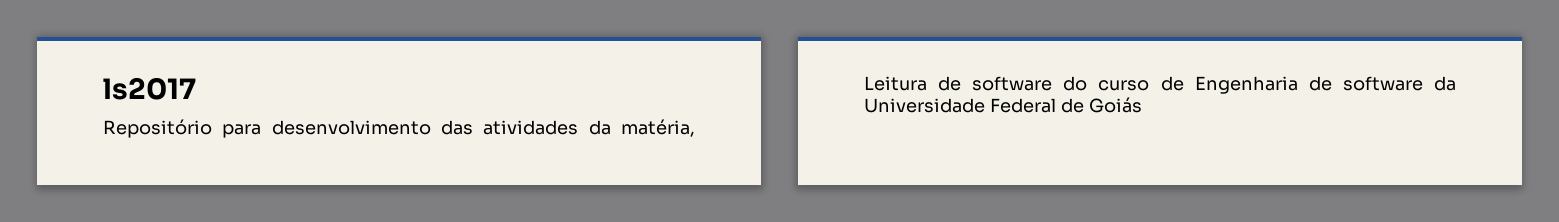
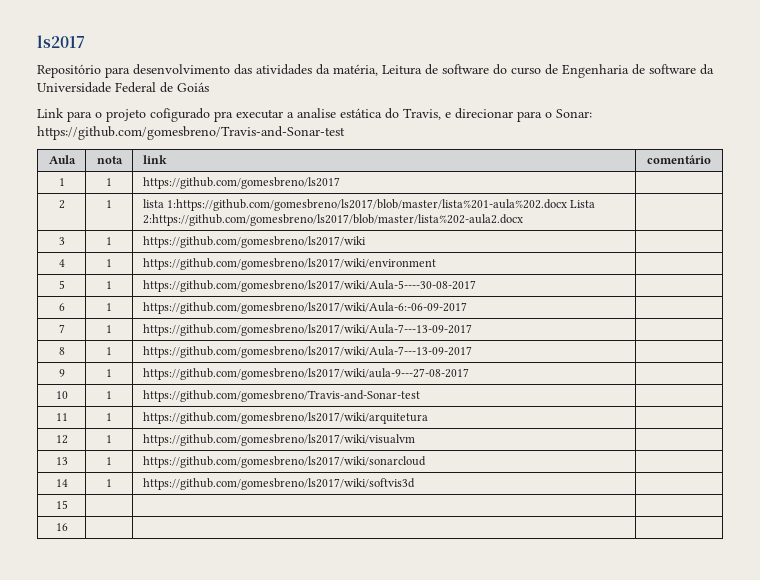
+ Link para o projeto cofigurado pra executar a analise estática do Travis, e direcionar para o Sonar: https://github.com/gomesbreno/Travis-and-Sonar-test
+ Aula | nota | link | comentário
+ 1 | 1 | https://github.com/gomesbreno/ls2017 |
+ 2 | 1 | lista 1:https://github.com/gomesbreno/ls2017/blob/master/lista%201-aula%202.docx Lista 2:https://github.com/gomesbreno/ls2017/blob/master/lista%202-aula2.docx |
+ 3 | 1 | https://github.com/gomesbreno/ls2017/wiki |
+ 4 | 1 | https://github.com/gomesbreno/ls2017/wiki/environment |
+ 5 | 1 | https://github.com/gomesbreno/ls2017/wiki/Aula-5----30-08-2017 |
+ 6 | 1 | https://github.com/gomesbreno/ls2017/wiki/Aula-6:-06-09-2017 |
+ 7 | 1 | https://github.com/gomesbreno/ls2017/wiki/Aula-7---13-09-2017 |
+ 8 | 1 | https://github.com/gomesbreno/ls2017/wiki/Aula-7---13-09-2017 |
+ 9 | 1 | https://github.com/gomesbreno/ls2017/wiki/aula-9---27-08-2017 |
+ 10 | 1 | https://github.com/gomesbreno/Travis-and-Sonar-test |
+ 11 | 1 | https://github.com/gomesbreno/ls2017/wiki/arquitetura |
+ 12 | 1 | https://github.com/gomesbreno/ls2017/wiki/visualvm |
+ 13 | 1 | https://github.com/gomesbreno/ls2017/wiki/sonarcloud |
+ 14 | 1 | https://github.com/gomesbreno/ls2017/wiki/softvis3d |
+ 15 | | |
+ 16 | | |

